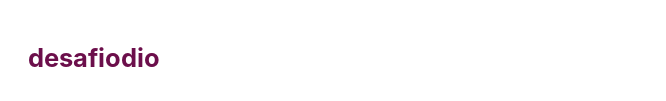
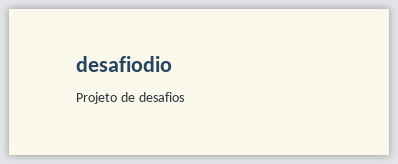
+ Projeto de desafios

